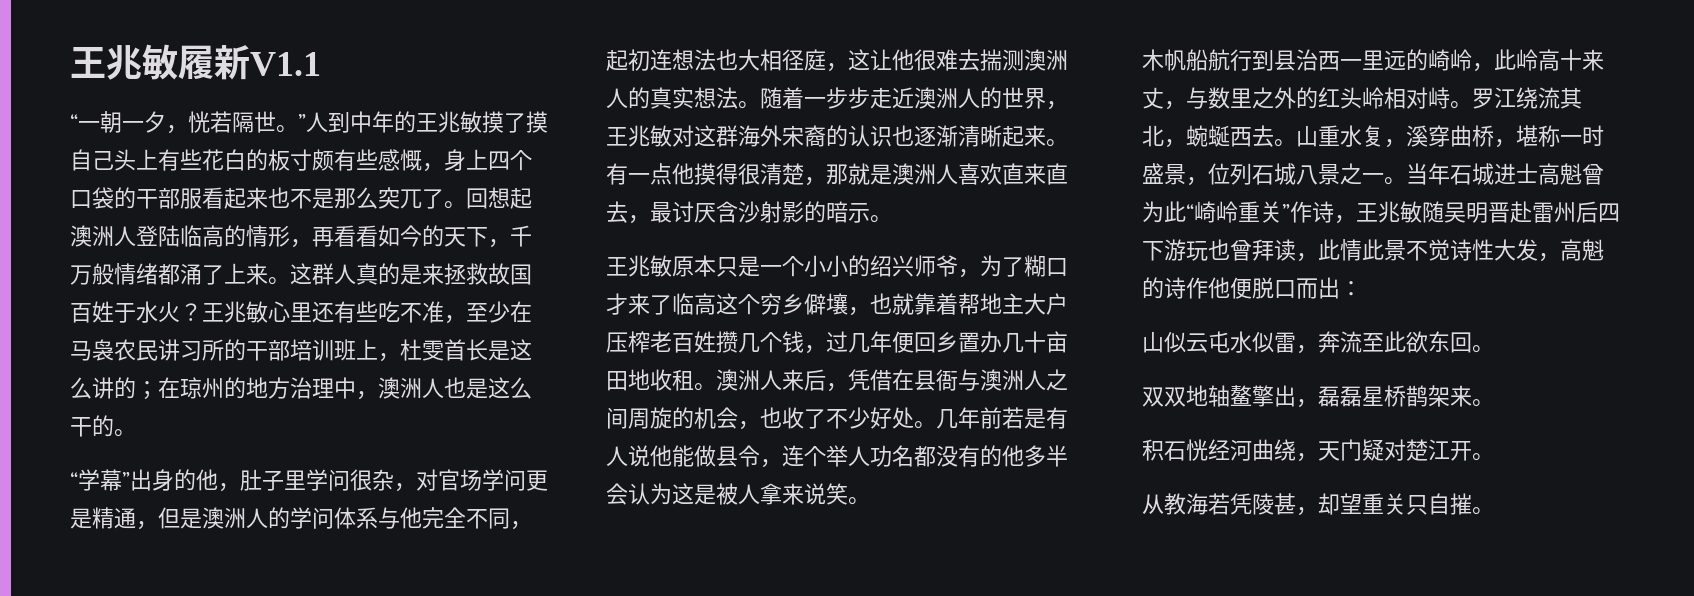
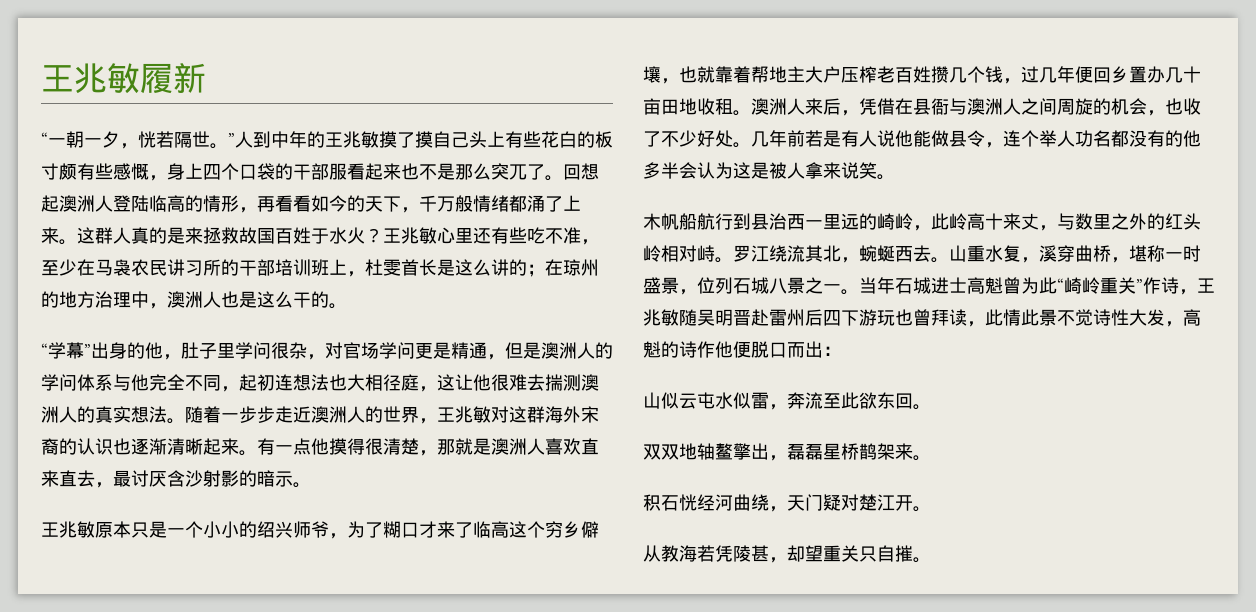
- 王兆敏履新V1.1
+ 王兆敏履新

